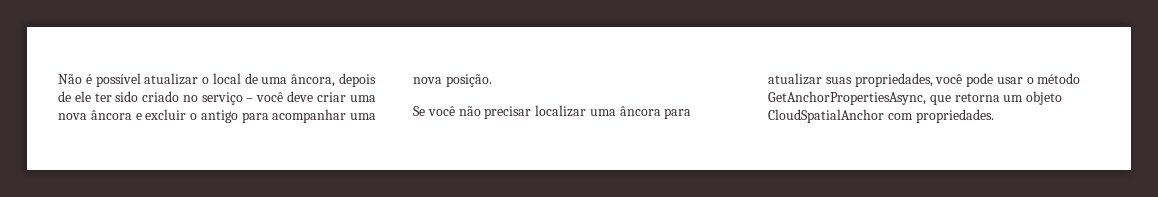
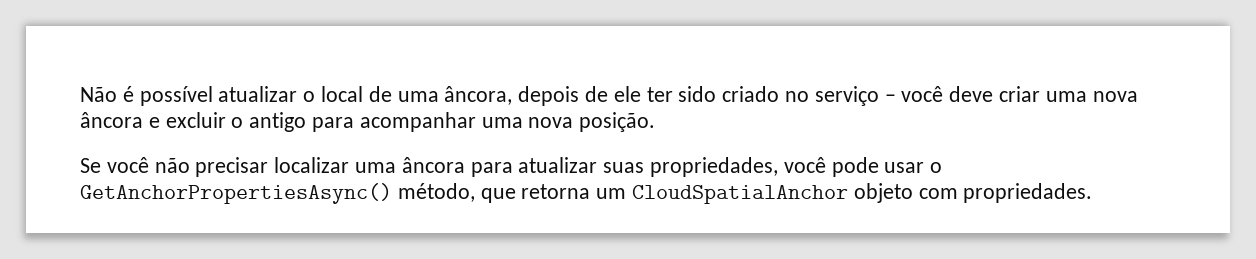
- Se você não precisar localizar uma âncora para atualizar suas propriedades, você pode usar o método GetAnchorPropertiesAsync, que retorna um objeto CloudSpatialAnchor com propriedades.
+ Se você não precisar localizar uma âncora para atualizar suas propriedades, você pode usar o GetAnchorPropertiesAsync() método, que retorna um CloudSpatialAnchor objeto com propriedades.

